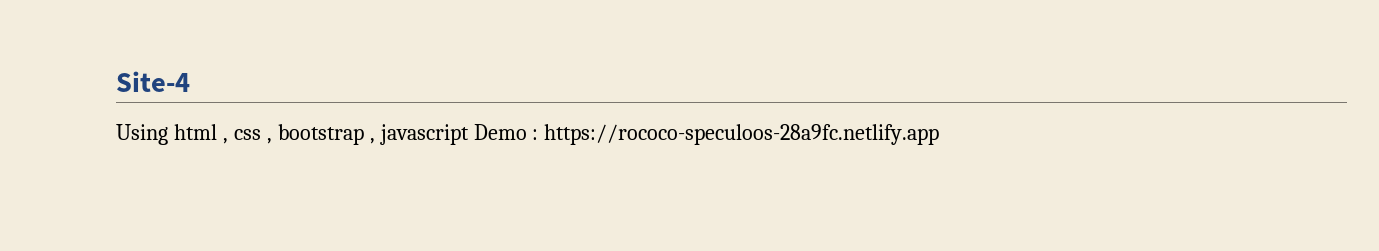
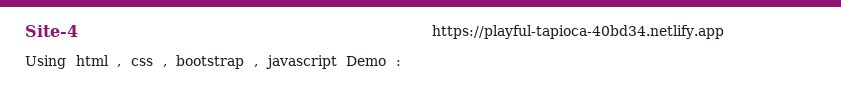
- Using html , css , bootstrap , javascript Demo : https://rococo-speculoos-28a9fc.netlify.app
+ Using html , css , bootstrap , javascript Demo : https://playful-tapioca-40bd34.netlify.app

